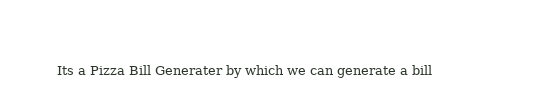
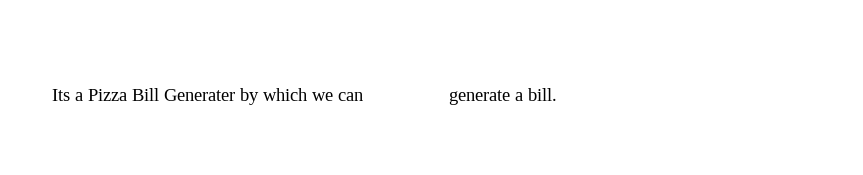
- Its a Pizza Bill Generater by which we can generate a bill
+ Its a Pizza Bill Generater by which we can generate a bill.

